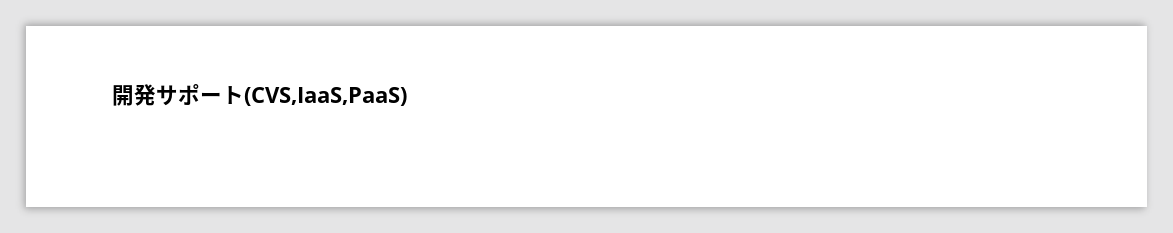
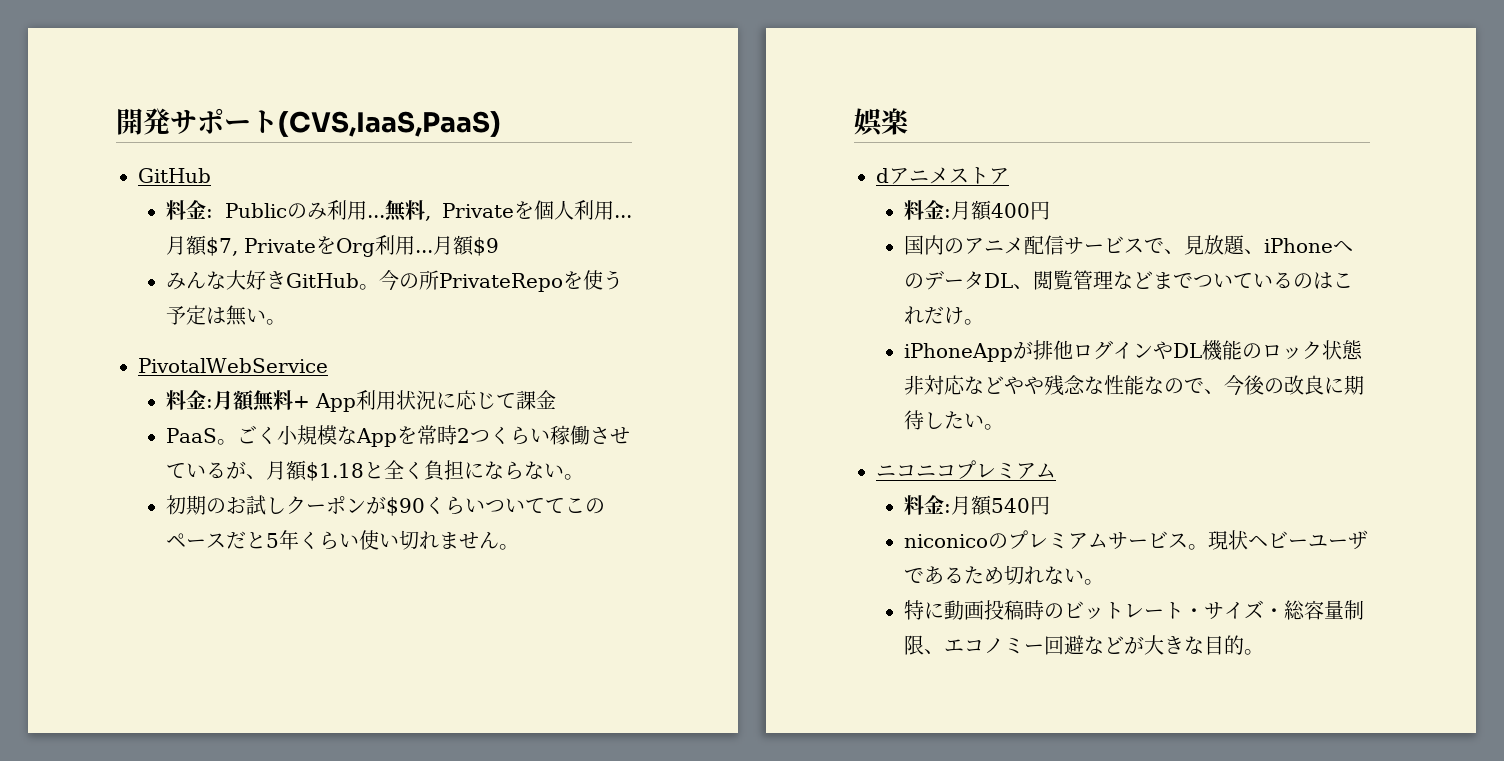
  開発サポート(CVS,IaaS,PaaS)
+ GitHub
+ 料金: Publicのみ利用...無料, Privateを個人利用...月額$7, PrivateをOrg利用...月額$9
+ みんな大好きGitHub。今の所PrivateRepoを使う予定は無い。
+ PivotalWebService
+ 料金:月額無料+ App利用状況に応じて課金
+ PaaS。ごく小規模なAppを常時2つくらい稼働させているが、月額$1.18と全く負担にならない。
+ 初期のお試しクーポンが$90くらいついててこのペースだと5年くらい使い切れません。
+ 娯楽
+ dアニメストア
+ 料金:月額400円
+ 国内のアニメ配信サービスで、見放題、iPhoneへのデータDL、閲覧管理などまでついているのはこれだけ。
+ iPhoneAppが排他ログインやDL機能のロック状態非対応などやや残念な性能なので、今後の改良に期待したい。
+ ニコニコプレミアム
+ 料金:月額540円
+ niconicoのプレミアムサービス。現状ヘビーユーザであるため切れない。
+ 特に動画投稿時のビットレート・サイズ・総容量制限、エコノミー回避などが大きな目的。

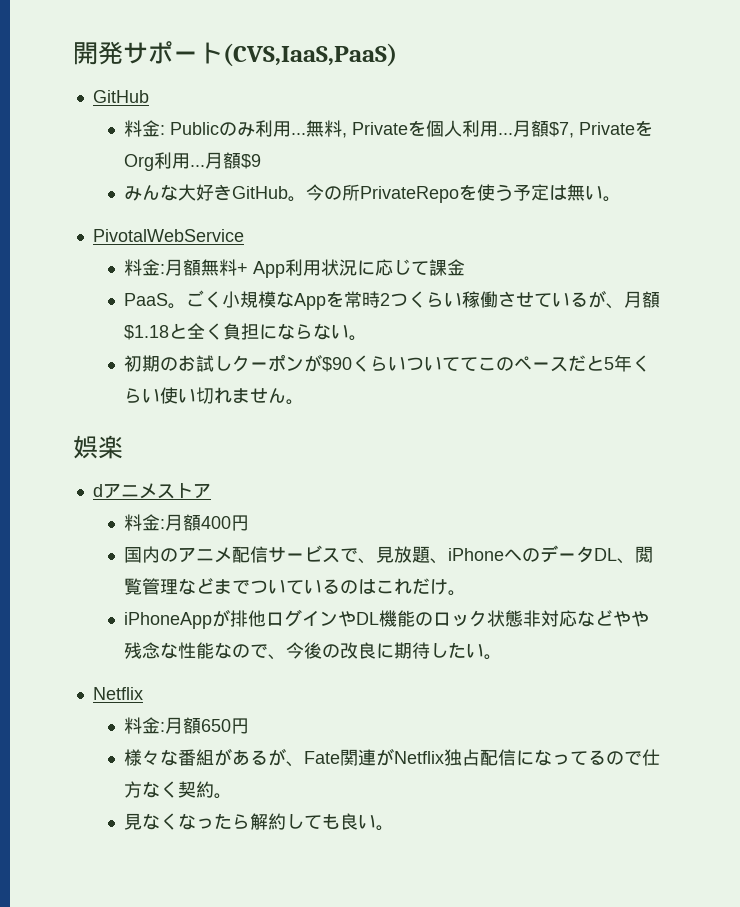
  iPhoneAppが排他ログインやDL機能のロック状態非対応などやや残念な性能なので、今後の改良に期待したい。
- ニコニコプレミアム
- 料金:月額540円
- niconicoのプレミアムサービス。現状ヘビーユーザであるため切れない。
- 特に動画投稿時のビットレート・サイズ・総容量制限、エコノミー回避などが大きな目的。
+ Netflix
+ 料金:月額650円
+ 様々な番組があるが、Fate関連がNetflix独占配信になってるので仕方なく契約。
+ 見なくなったら解約しても良い。

